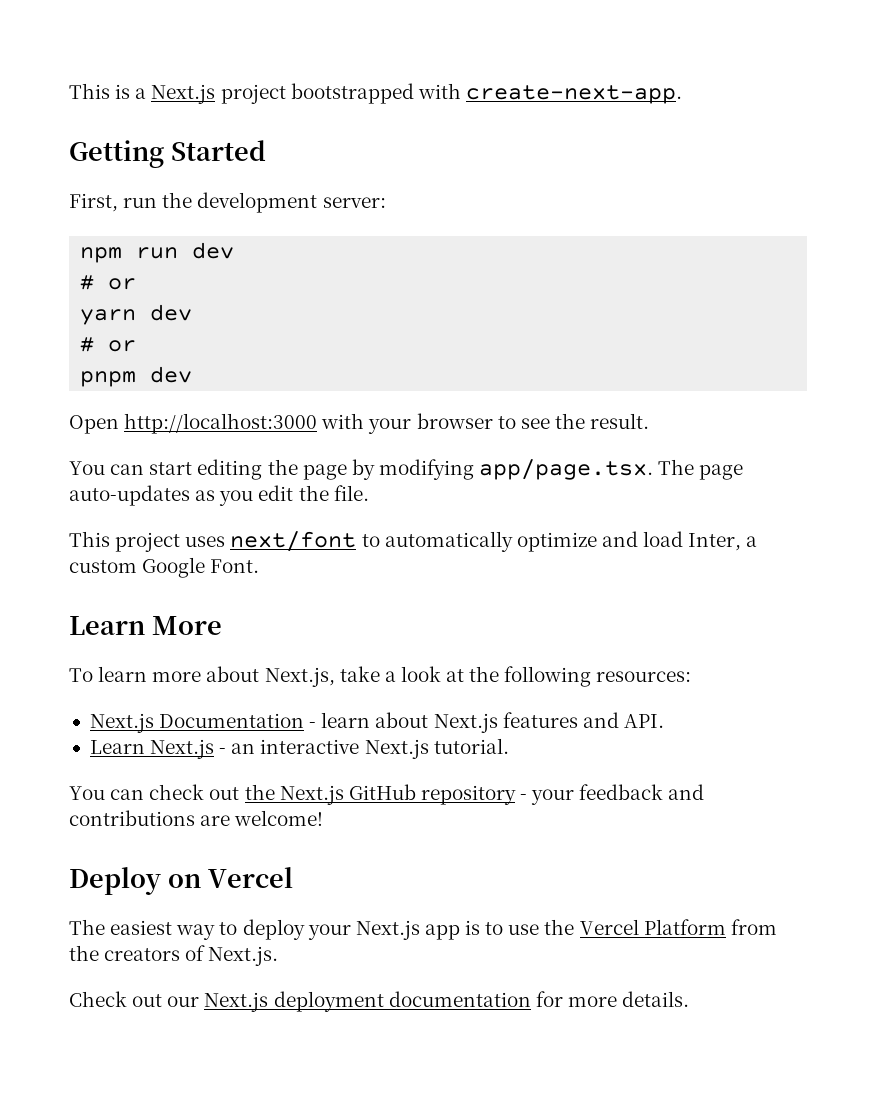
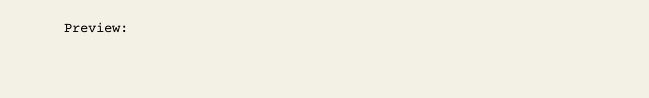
- This is a Next.js project bootstrapped with create-next-app.
- Getting Started
- First, run the development server:
- npm run dev
- # or
- yarn dev
- # or
- pnpm dev
- Open http://localhost:3000 with your browser to see the result.
- You can start editing the page by modifying app/page.tsx. The page auto-updates as you edit the file.
- This project uses next/font to automatically optimize and load Inter, a custom Google Font.
- Learn More
- To learn more about Next.js, take a look at the following resources:
- Next.js Documentation - learn about Next.js features and API.
- Learn Next.js - an interactive Next.js tutorial.
- You can check out the Next.js GitHub repository - your feedback and contributions are welcome!
- Deploy on Vercel
- The easiest way to deploy your Next.js app is to use the Vercel Platform from the creators of Next.js.
- Check out our Next.js deployment documentation for more details.
+ Preview:

